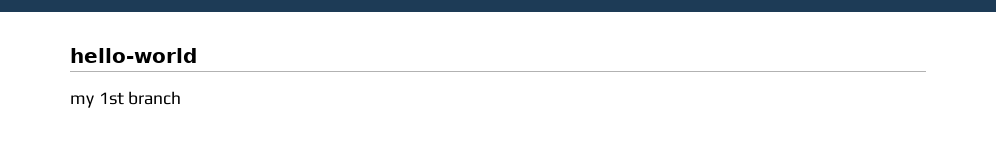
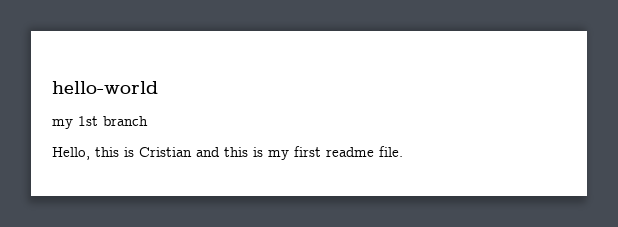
+ Hello, this is Cristian and this is my first readme file.

